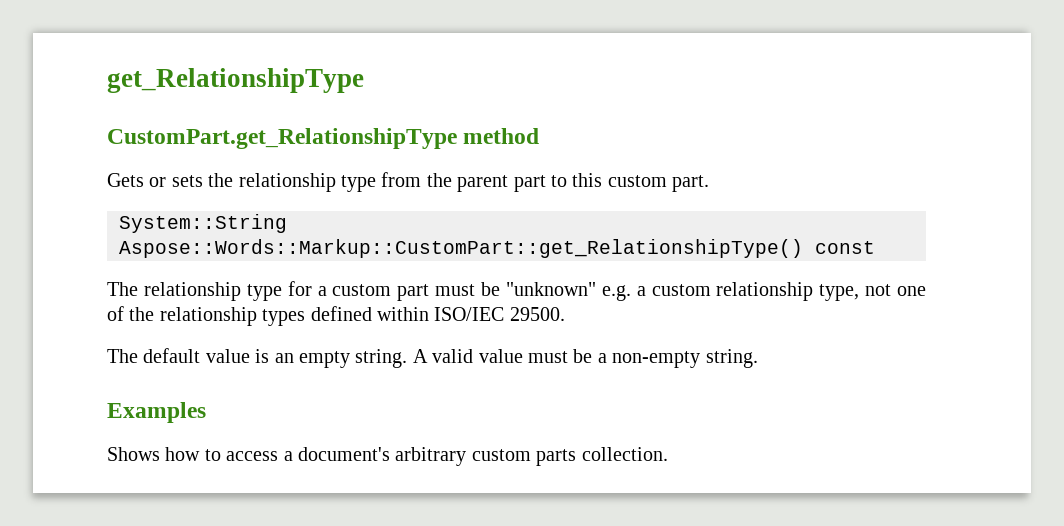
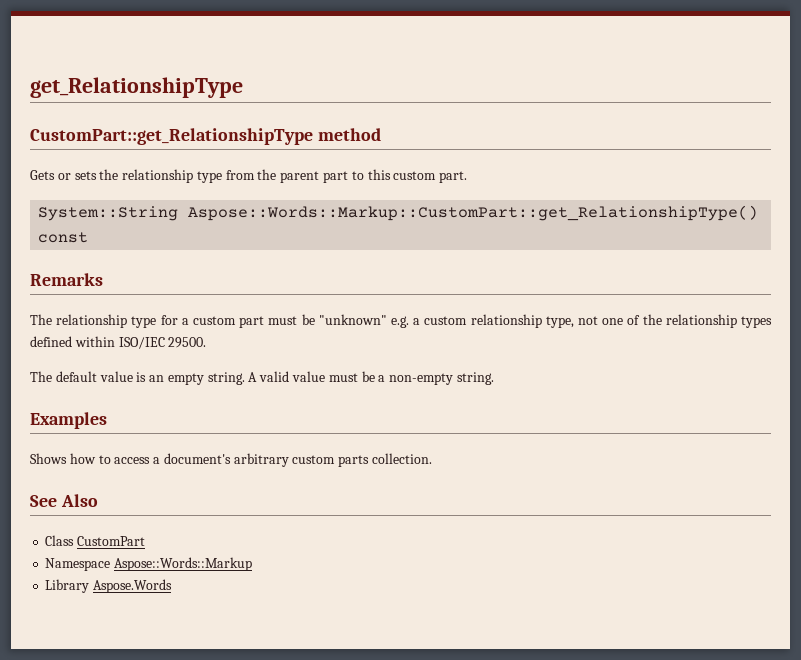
- CustomPart.get_RelationshipType method
+ CustomPart::get_RelationshipType method
+ Remarks
+ See Also
+ Class CustomPart
+ Namespace Aspose::Words::Markup
+ Library Aspose.Words

